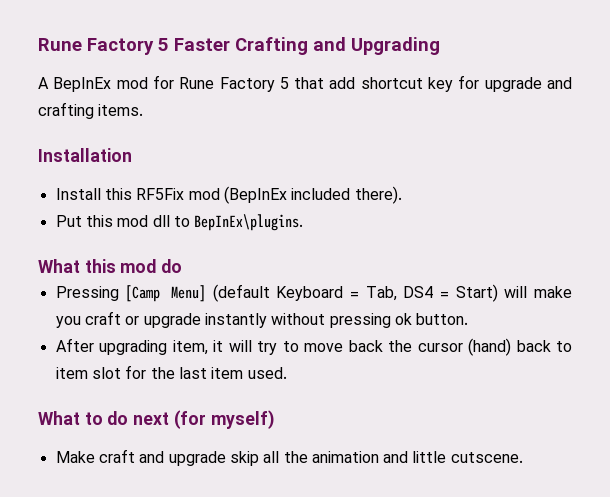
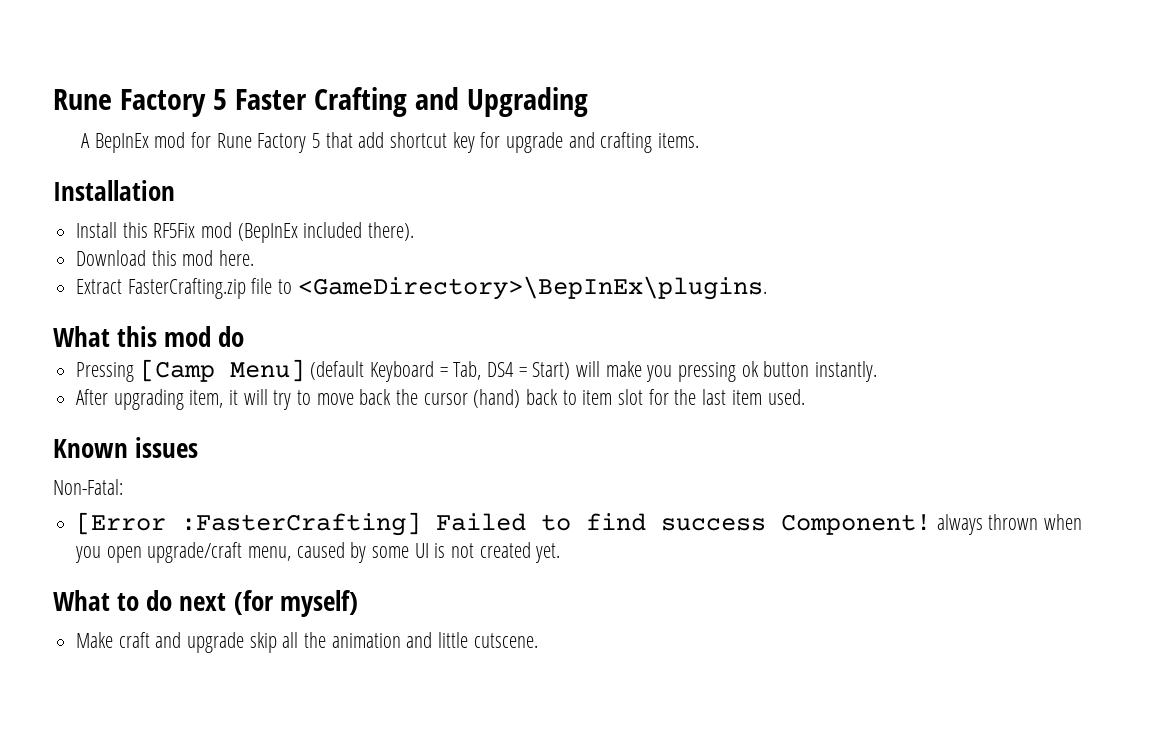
- Put this mod dll to BepInEx\plugins.
+ Download this mod here.
+ Extract FasterCrafting.zip file to <GameDirectory>\BepInEx\plugins.
- Pressing [Camp Menu] (default Keyboard = Tab, DS4 = Start) will make you craft or upgrade instantly without pressing ok button.
+ Pressing [Camp Menu] (default Keyboard = Tab, DS4 = Start) will make you pressing ok button instantly.
+ Known issues
+ Non-Fatal:
+ [Error :FasterCrafting] Failed to find success Component! always thrown when you open upgrade/craft menu, caused by some UI is not created yet.

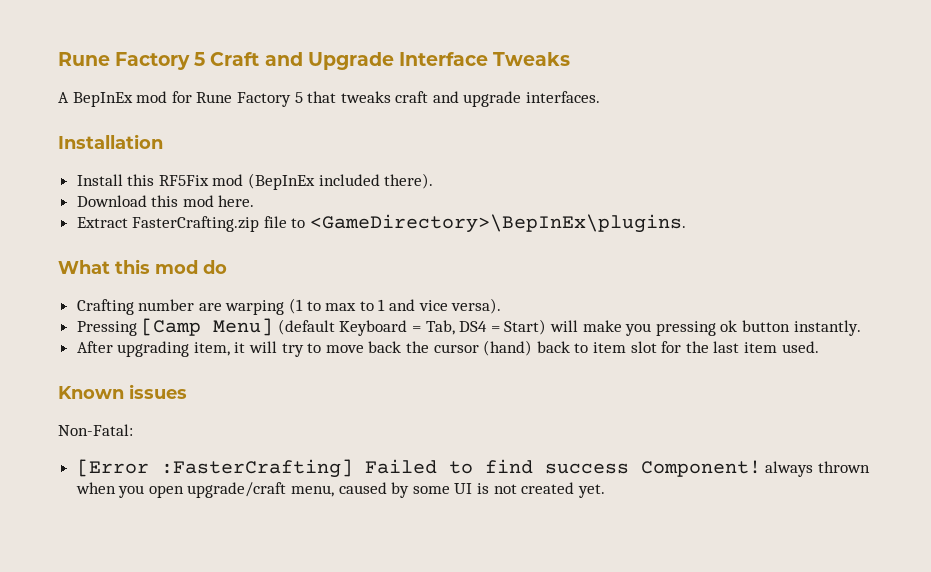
- Rune Factory 5 Faster Crafting and Upgrading
+ Rune Factory 5 Craft and Upgrade Interface Tweaks
- A BepInEx mod for Rune Factory 5 that add shortcut key for upgrade and crafting items.
+ A BepInEx mod for Rune Factory 5 that tweaks craft and upgrade interfaces.
+ Crafting number are warping (1 to max to 1 and vice versa).
- What to do next (for myself)
- Make craft and upgrade skip all the animation and little cutscene.

